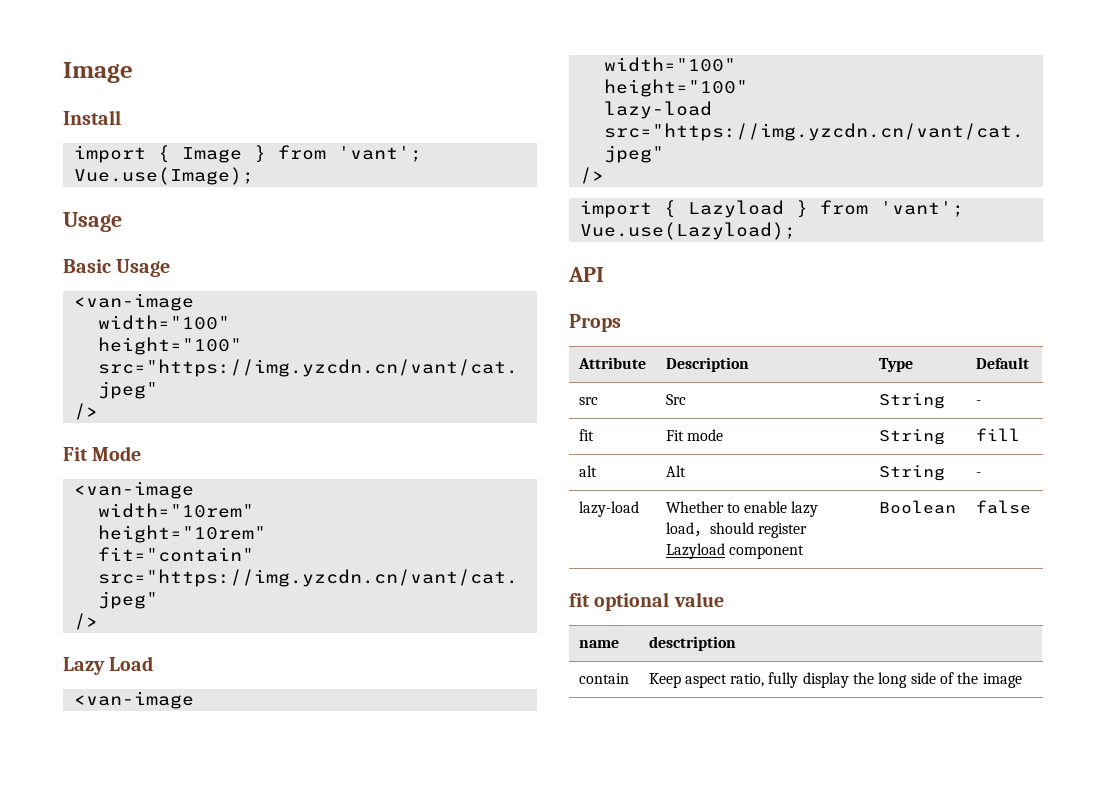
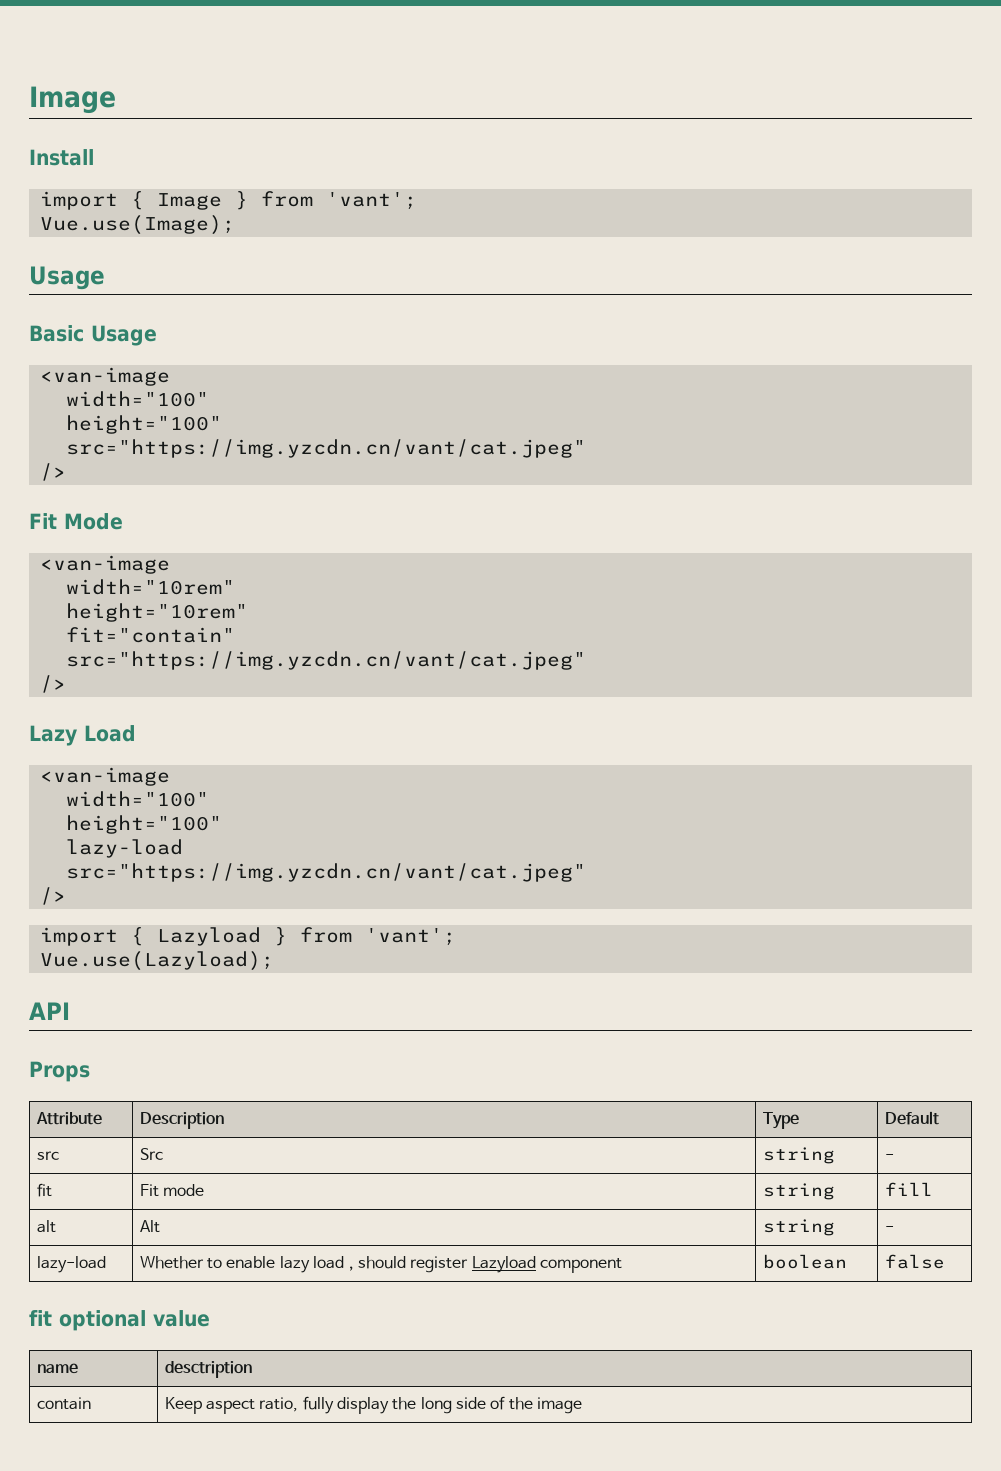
- src | Src | String | -
+ src | Src | string | -
- fit | Fit mode | String | fill
+ fit | Fit mode | string | fill
- alt | Alt | String | -
+ alt | Alt | string | -
- lazy-load | Whether to enable lazy load，should register Lazyload component | Boolean | false
+ lazy-load | Whether to enable lazy load，should register Lazyload component | boolean | false

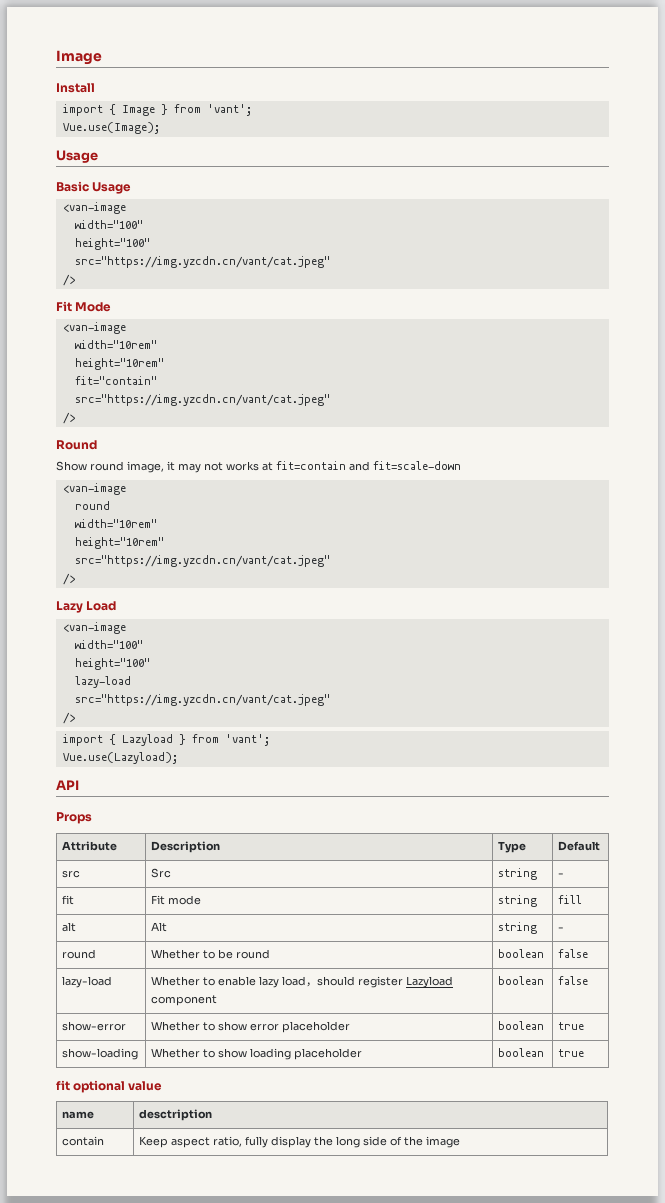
+ Round
+ Show round image, it may not works at fit=contain and fit=scale-down
+ <van-image
+ round
+ width="10rem"
+ height="10rem"
+ src="https://img.yzcdn.cn/vant/cat.jpeg"
+ />
+ round | Whether to be round | boolean | false
+ show-error | Whether to show error placeholder | boolean | true
+ show-loading | Whether to show loading placeholder | boolean | true

